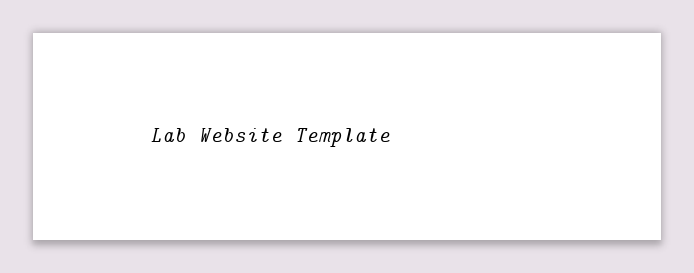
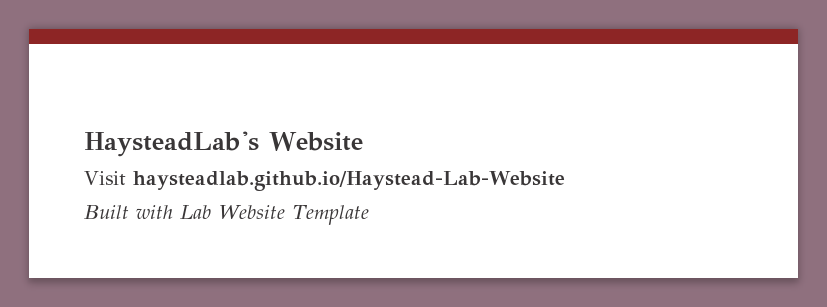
- Lab Website Template
+ HaysteadLab's Website
+ Visit haysteadlab.github.io/Haystead-Lab-Website
+ Built with Lab Website Template

